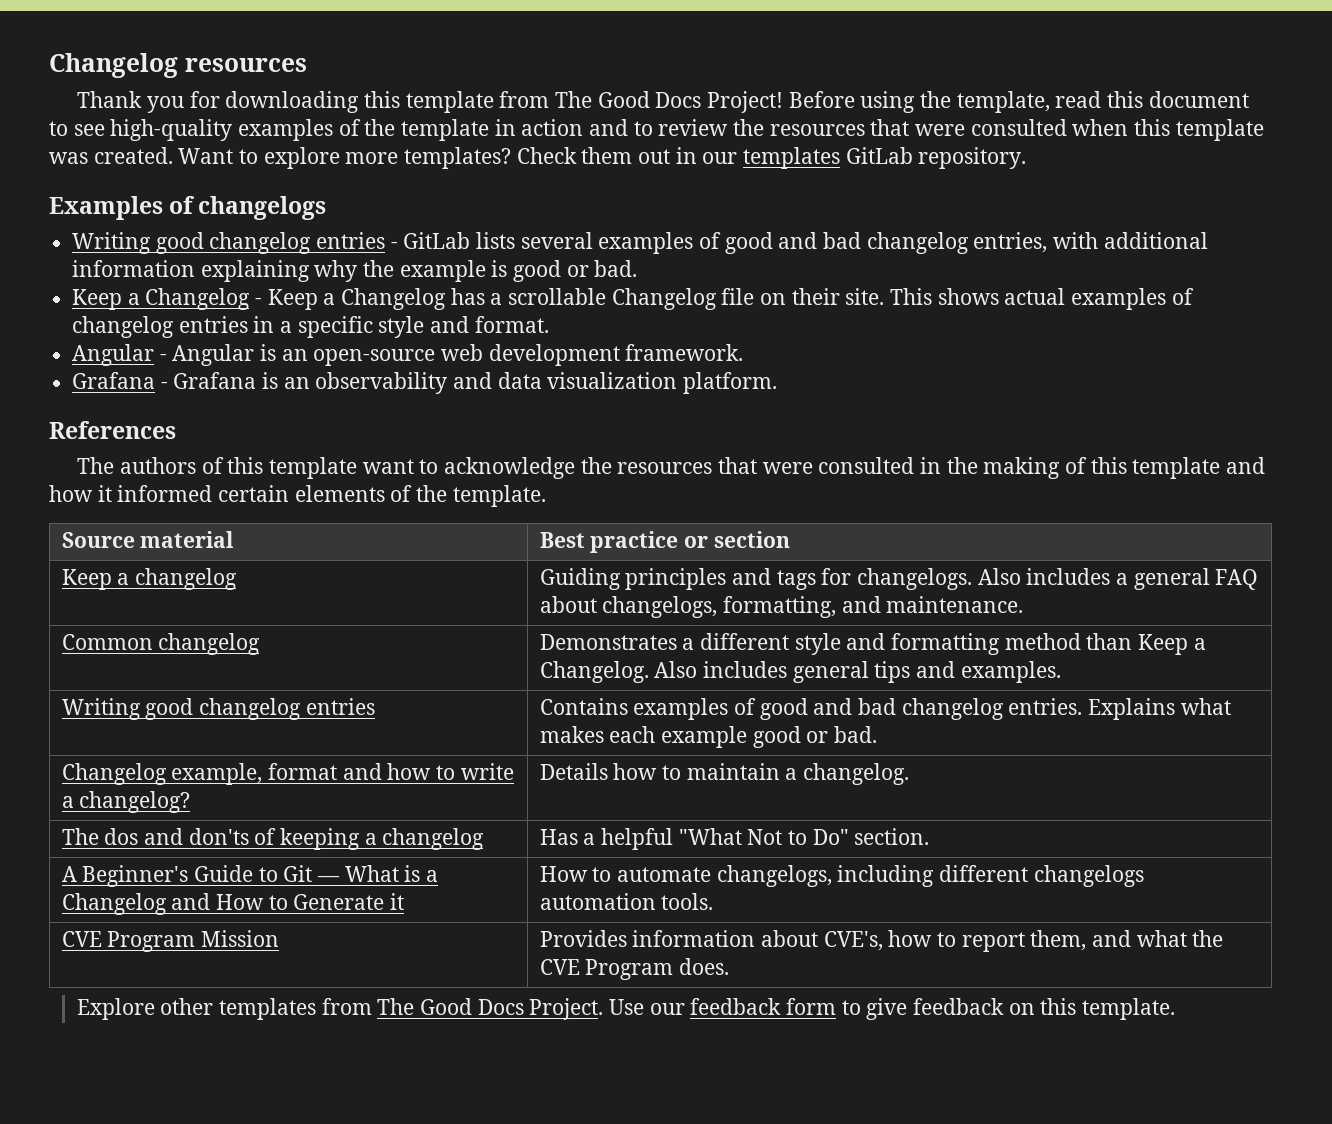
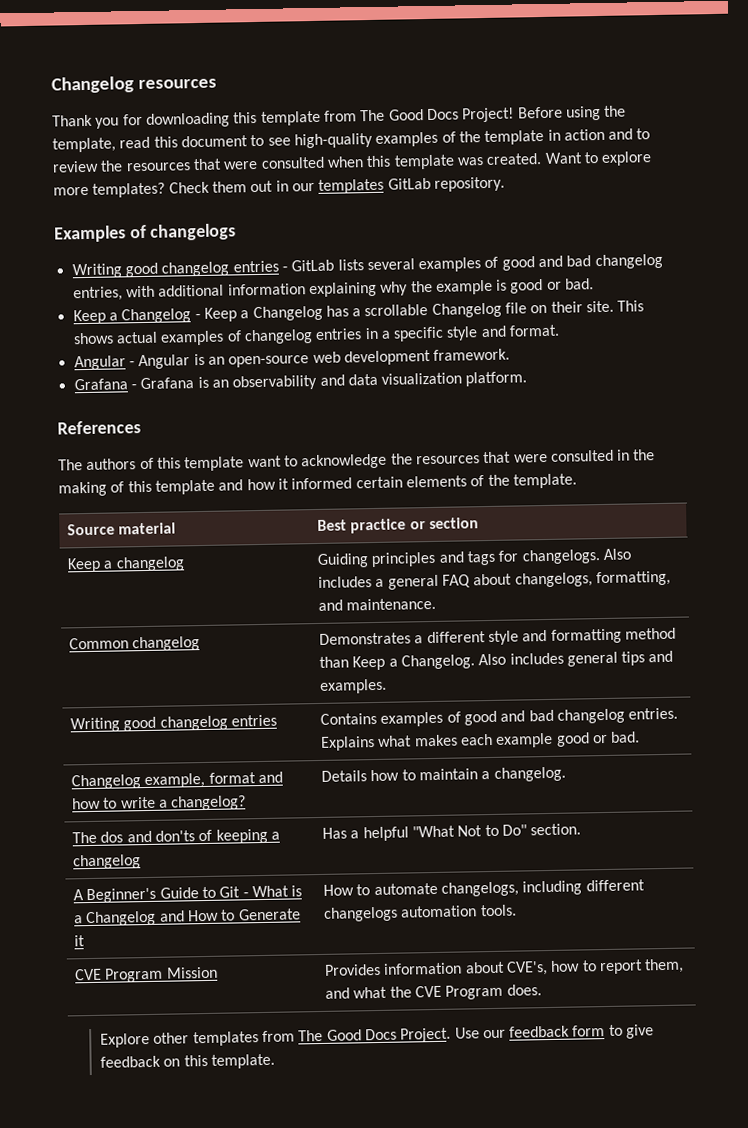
- A Beginner's Guide to Git — What is a Changelog and How to Generate it | How to automate changelogs, including different changelogs automation tools.
+ A Beginner's Guide to Git - What is a Changelog and How to Generate it | How to automate changelogs, including different changelogs automation tools.

